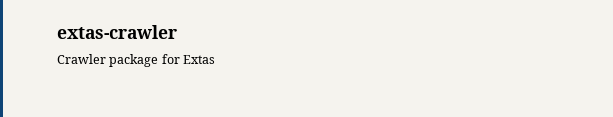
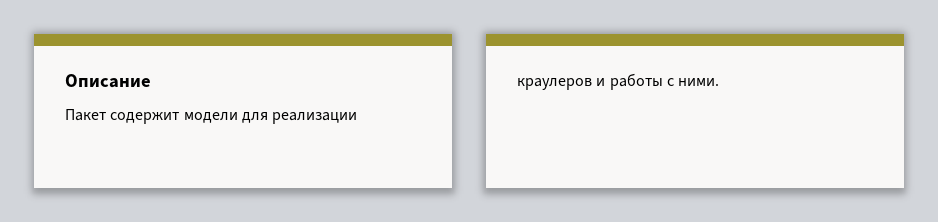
- extas-crawler
- Crawler package for Extas
+ Описание
+ Пакет содержит модели для реализации краулеров и работы с ними.

